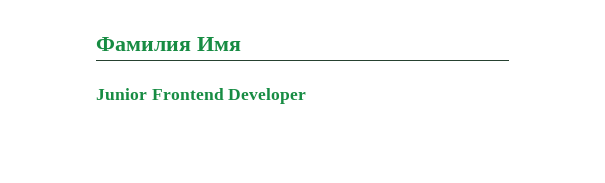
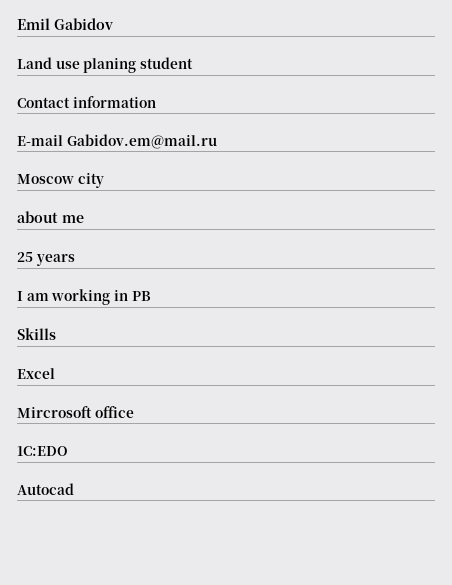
- Фамилия Имя
- Junior Frontend Developer
+ Emil Gabidov
+ Land use planing student
+ Contact information
+ E-mail Gabidov.em@mail.ru
+ Moscow city
+ about me
+ 25 years
+ I am working in PB
+ Skills
+ Excel
+ Mircrosoft office
+ 1C:EDO
+ Autocad

